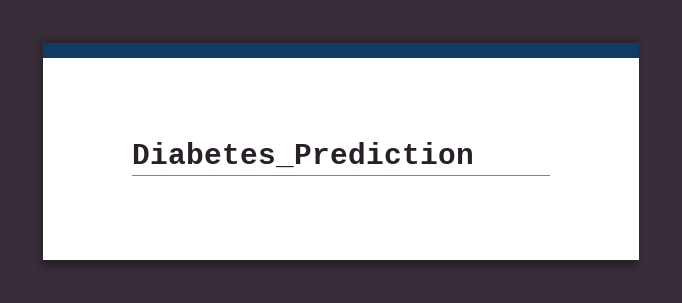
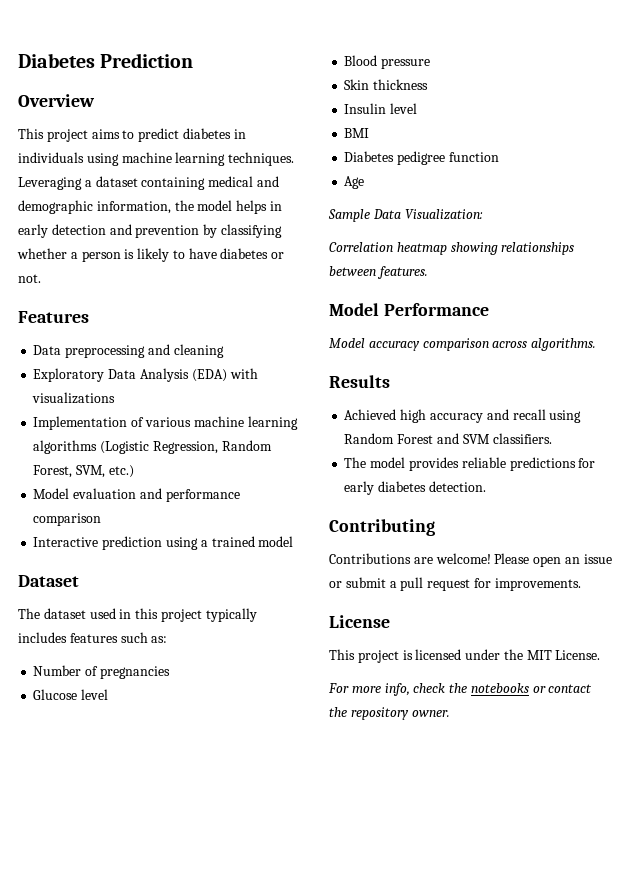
- Diabetes_Prediction
+ Diabetes Prediction
+ Overview
+ This project aims to predict diabetes in individuals using machine learning techniques. Leveraging a dataset containing medical and demographic information, the model helps in early detection and prevention by classifying whether a person is likely to have diabetes or not.
+ Features
+ Data preprocessing and cleaning
+ Exploratory Data Analysis (EDA) with visualizations
+ Implementation of various machine learning algorithms (Logistic Regression, Random Forest, SVM, etc.)
+ Model evaluation and performance comparison
+ Interactive prediction using a trained model
+ Dataset
+ The dataset used in this project typically includes features such as:
+ Number of pregnancies
+ Glucose level
+ Blood pressure
+ Skin thickness
+ Insulin level
+ BMI
+ Diabetes pedigree function
+ Age
+ Sample Data Visualization:
+ Correlation heatmap showing relationships between features.
+ Model Performance
+ Model accuracy comparison across algorithms.
+ Results
+ Achieved high accuracy and recall using Random Forest and SVM classifiers.
+ The model provides reliable predictions for early diabetes detection.
+ Contributing
+ Contributions are welcome! Please open an issue or submit a pull request for improvements.
+ License
+ This project is licensed under the MIT License.
+ For more info, check the notebooks or contact the repository owner.

